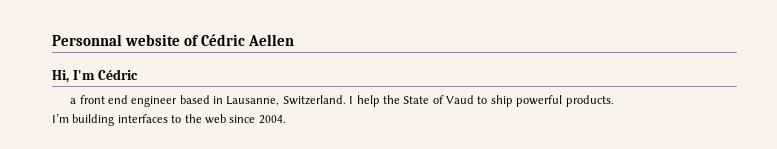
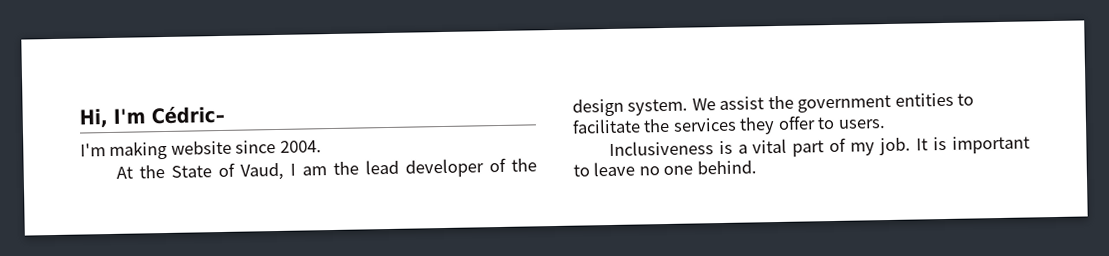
- Personnal website of Cédric Aellen
- Hi, I'm Cédric
- a front end engineer based in Lausanne, Switzerland. I help the State of Vaud to ship powerful products.
- I’m building interfaces to the web since 2004.
+ Hi, I'm Cédric–
+ I'm making website since 2004.
+ At the State of Vaud, I am the lead developer of the design system. We assist the government entities to facilitate the services they offer to users.
+ Inclusiveness is a vital part of my job. It is important to leave no one behind.

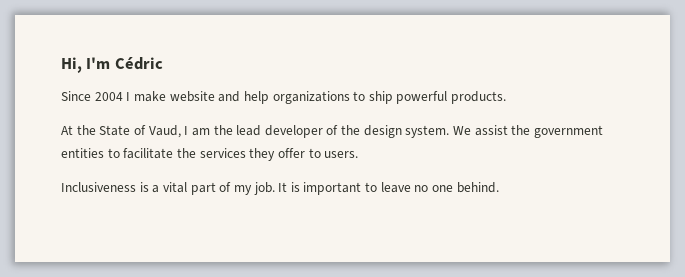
- Hi, I'm Cédric–
- I'm making website since 2004.
+ Hi, I'm Cédric
+ Since 2004 I make website and help organizations to ship powerful products.

